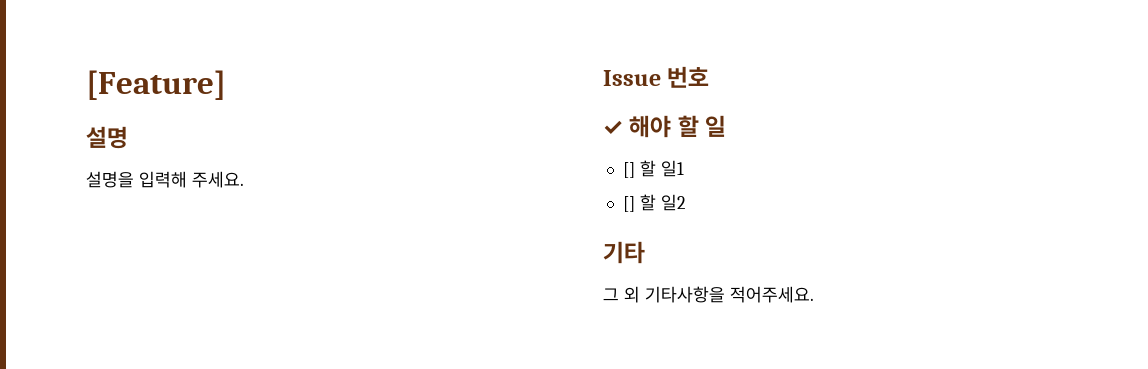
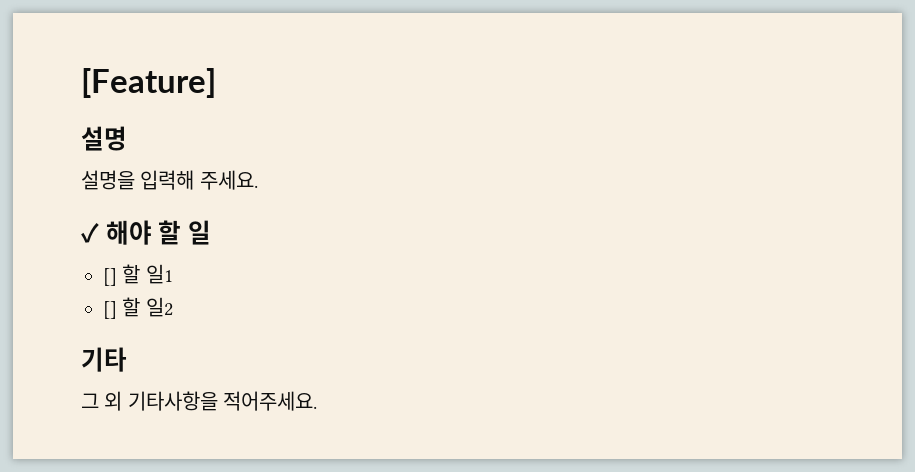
- Issue 번호

